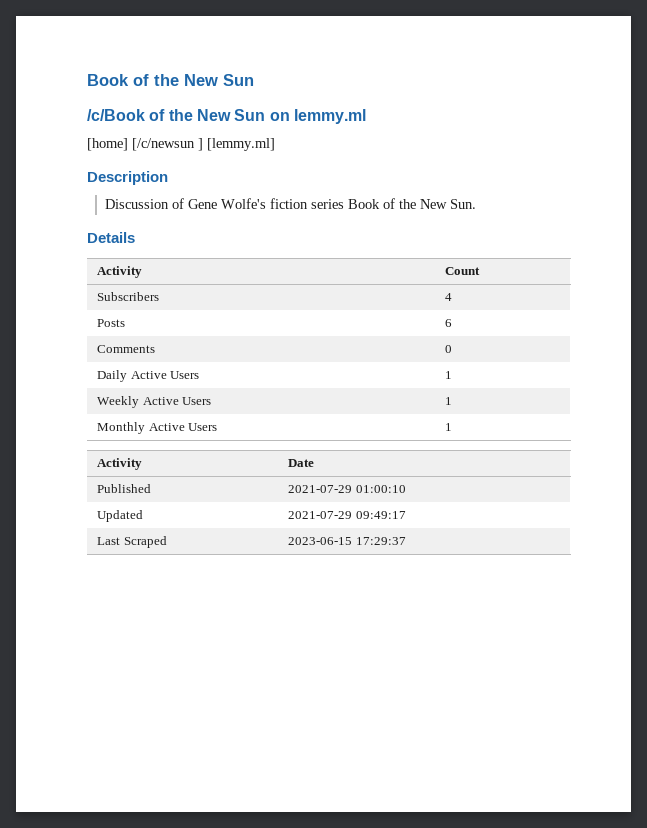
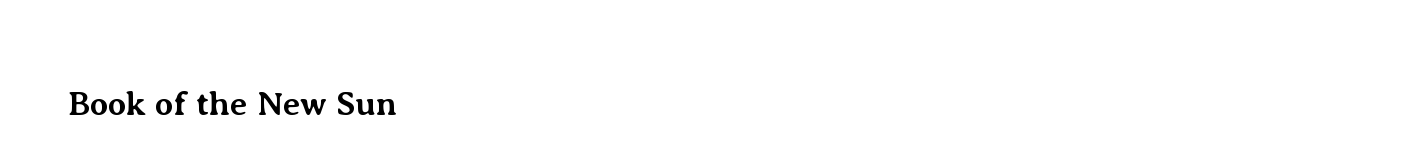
- /c/Book of the New Sun on lemmy.ml
- [home] [/c/newsun ] [lemmy.ml]
- Description
- Discussion of Gene Wolfe's fiction series Book of the New Sun.
- Details
- Activity | Count
- Subscribers | 4
- Posts | 6
- Comments | 0
- Daily Active Users | 1
- Weekly Active Users | 1
- Monthly Active Users | 1
- Activity | Date
- Published | 2021-07-29 01:00:10
- Updated | 2021-07-29 09:49:17
- Last Scraped | 2023-06-15 17:29:37

